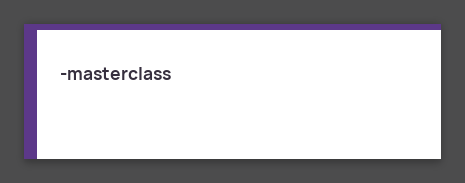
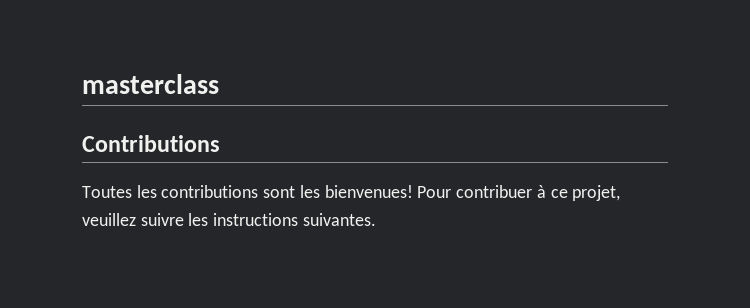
- -masterclass
+ masterclass
+ Contributions
+ Toutes les contributions sont les bienvenues! Pour contribuer à ce projet, veuillez suivre les instructions suivantes.

